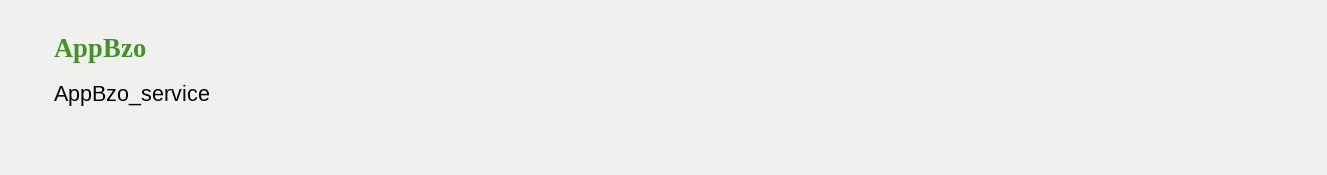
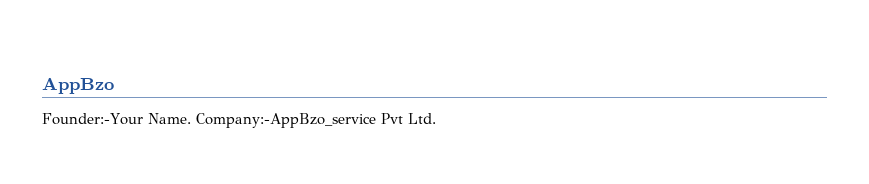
- AppBzo_service
+ Founder:-Your Name. Company:-AppBzo_service Pvt Ltd.

